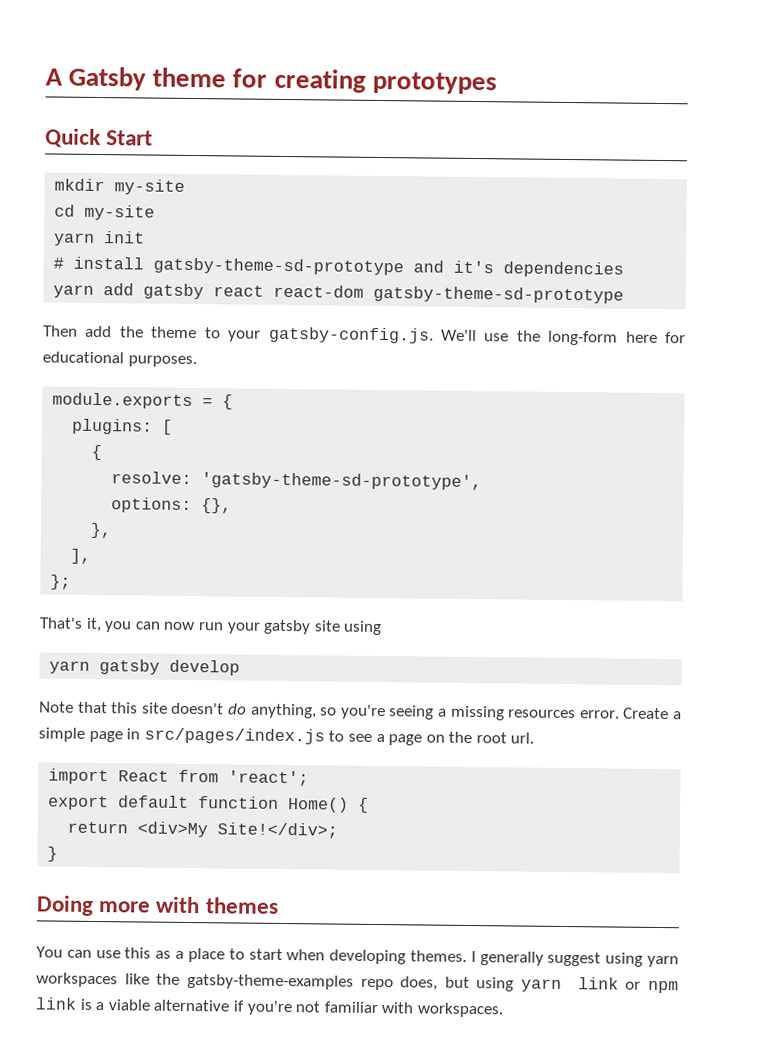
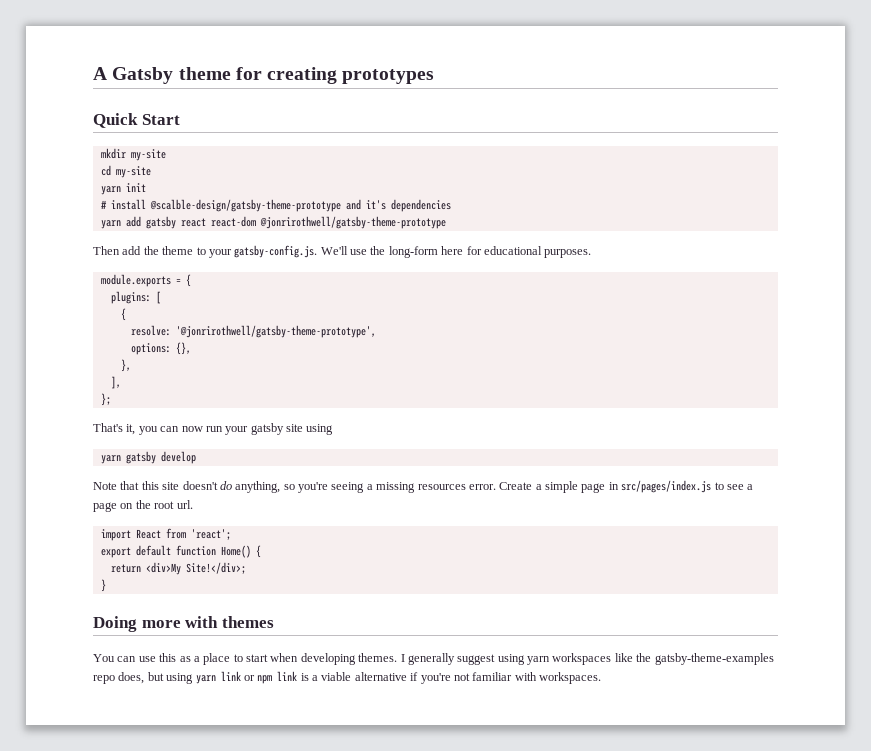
- # install gatsby-theme-sd-prototype and it's dependencies
+ # install @scalble-design/gatsby-theme-prototype and it's dependencies
- yarn add gatsby react react-dom gatsby-theme-sd-prototype
+ yarn add gatsby react react-dom @jonrirothwell/gatsby-theme-prototype
- resolve: 'gatsby-theme-sd-prototype',
+ resolve: '@jonrirothwell/gatsby-theme-prototype',

